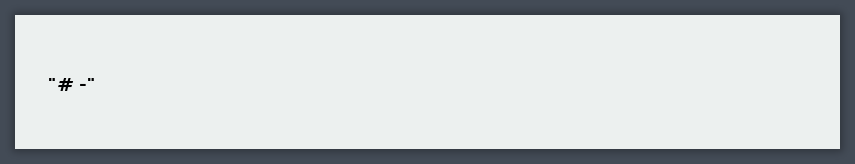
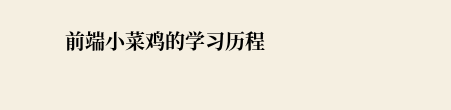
- "# -"
+ 前端小菜鸡的学习历程

